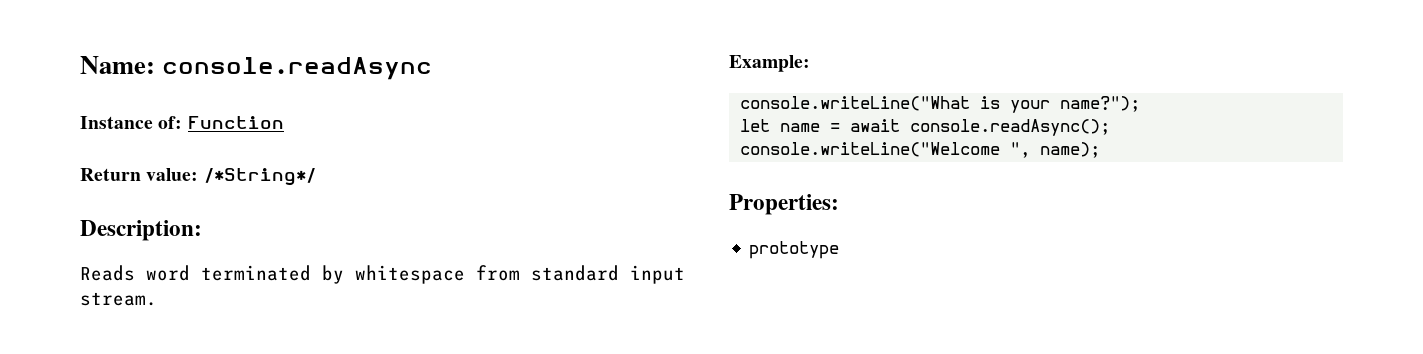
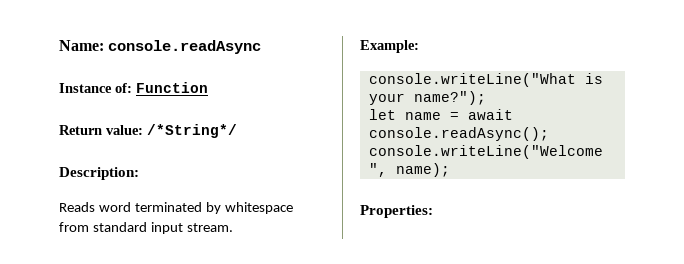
- prototype

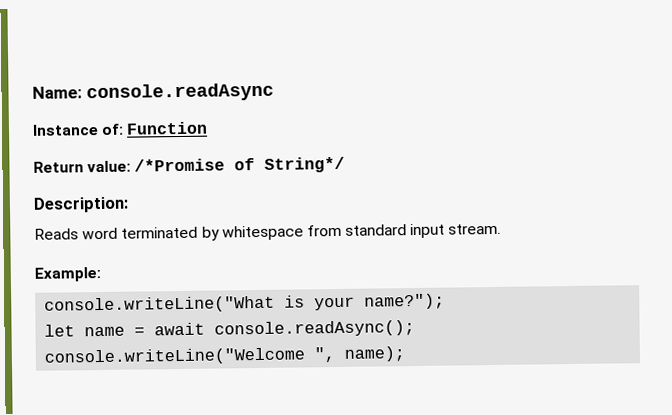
- Return value: /*String*/
+ Return value: /*Promise of String*/
- Properties:

